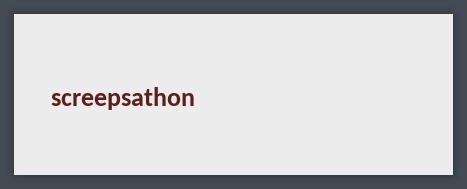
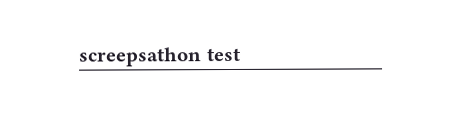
- screepsathon
+ screepsathon test

